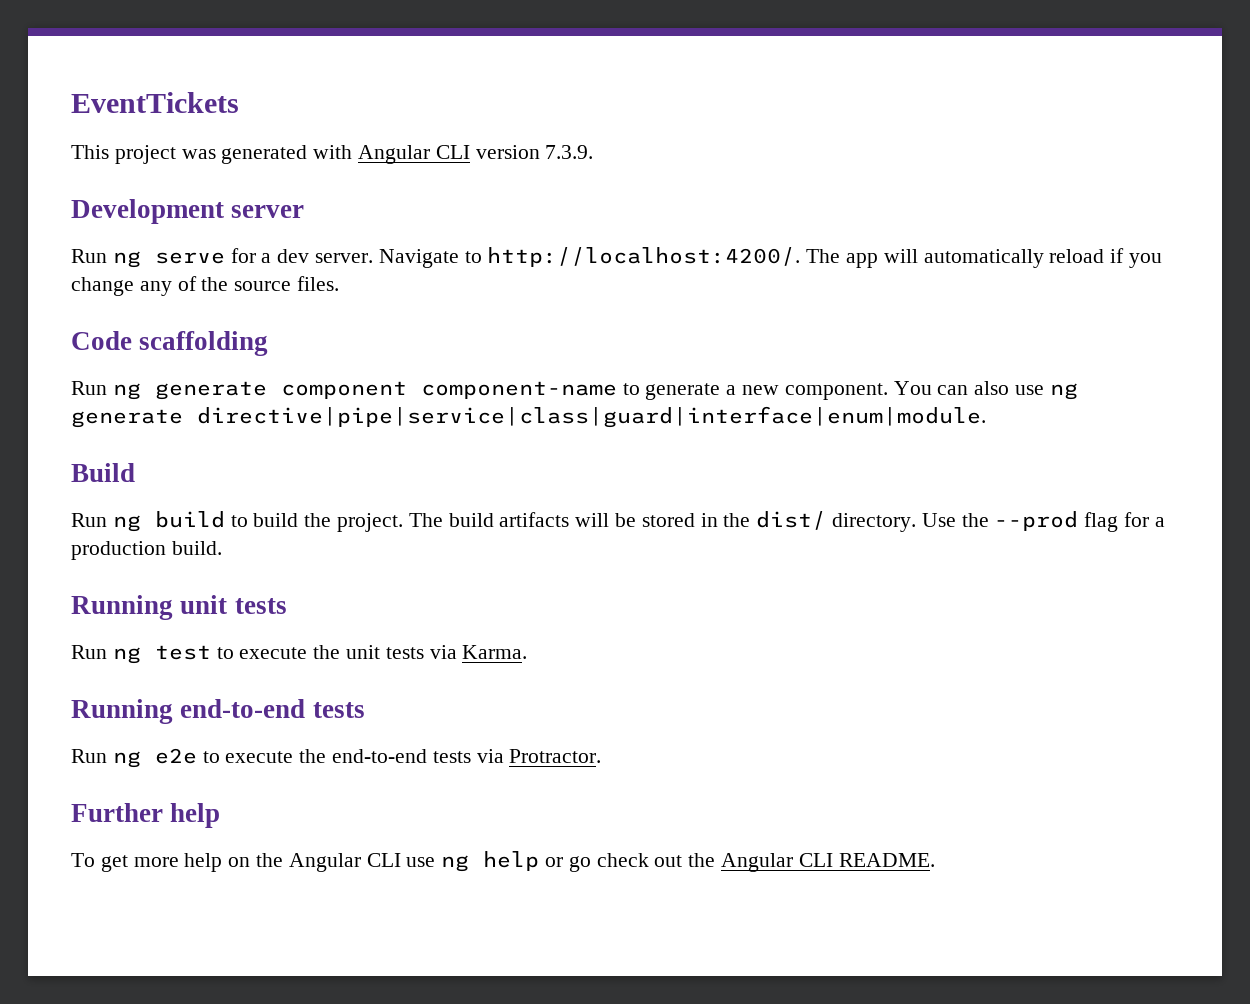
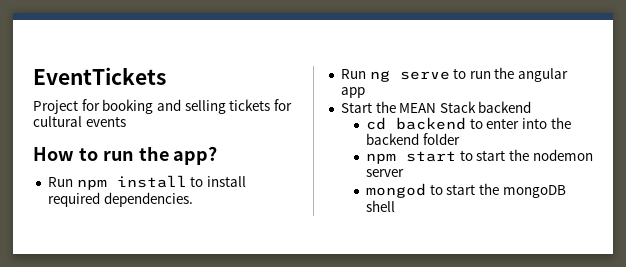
- This project was generated with Angular CLI version 7.3.9.
- Development server
- Run ng serve for a dev server. Navigate to http://localhost:4200/. The app will automatically reload if you change any of the source files.
- Code scaffolding
- Run ng generate component component-name to generate a new component. You can also use ng generate directive|pipe|service|class|guard|interface|enum|module.
- Build
- Run ng build to build the project. The build artifacts will be stored in the dist/ directory. Use the --prod flag for a production build.
- Running unit tests
- Run ng test to execute the unit tests via Karma.
- Running end-to-end tests
- Run ng e2e to execute the end-to-end tests via Protractor.
- Further help
- To get more help on the Angular CLI use ng help or go check out the Angular CLI README.
+ Project for booking and selling tickets for cultural events
+ How to run the app?
+ Run npm install to install required dependencies.
+ Run ng serve to run the angular app
+ Start the MEAN Stack backend
+ cd backend to enter into the backend folder
+ npm start to start the nodemon server
+ mongod to start the mongoDB shell

